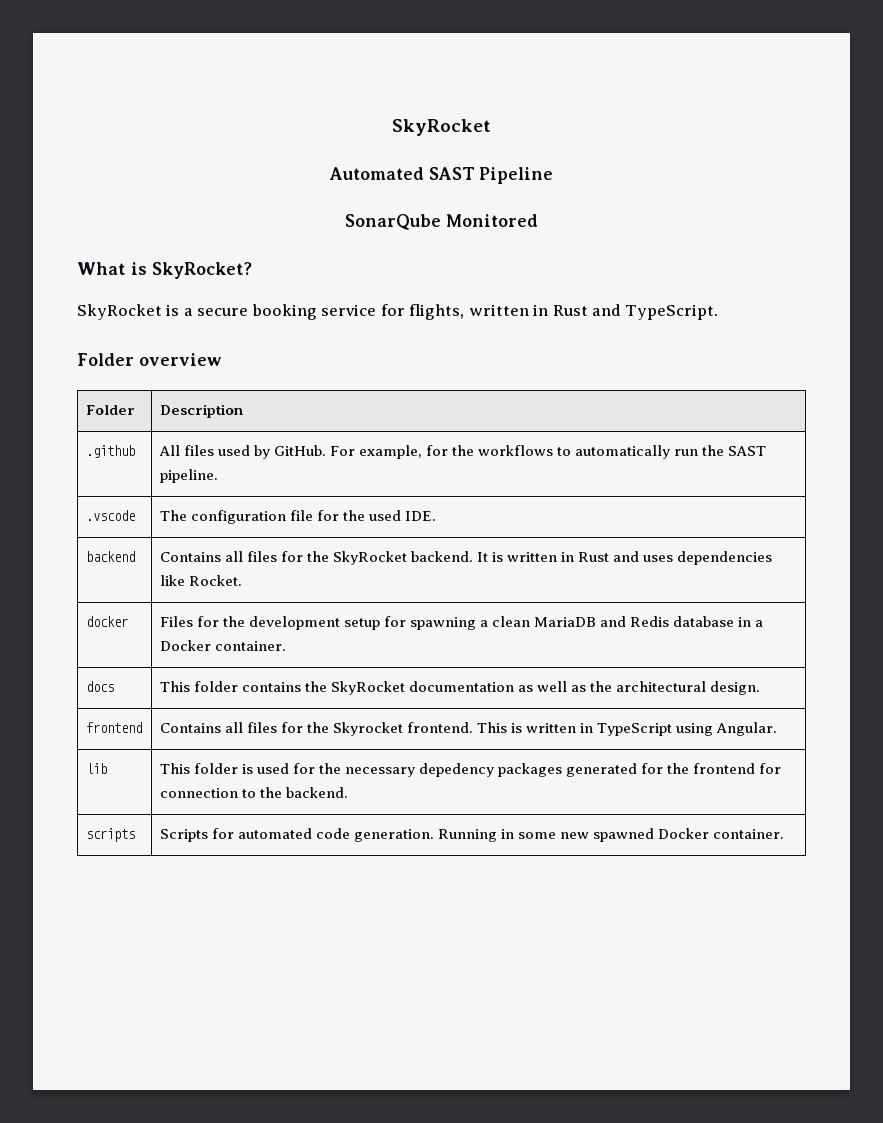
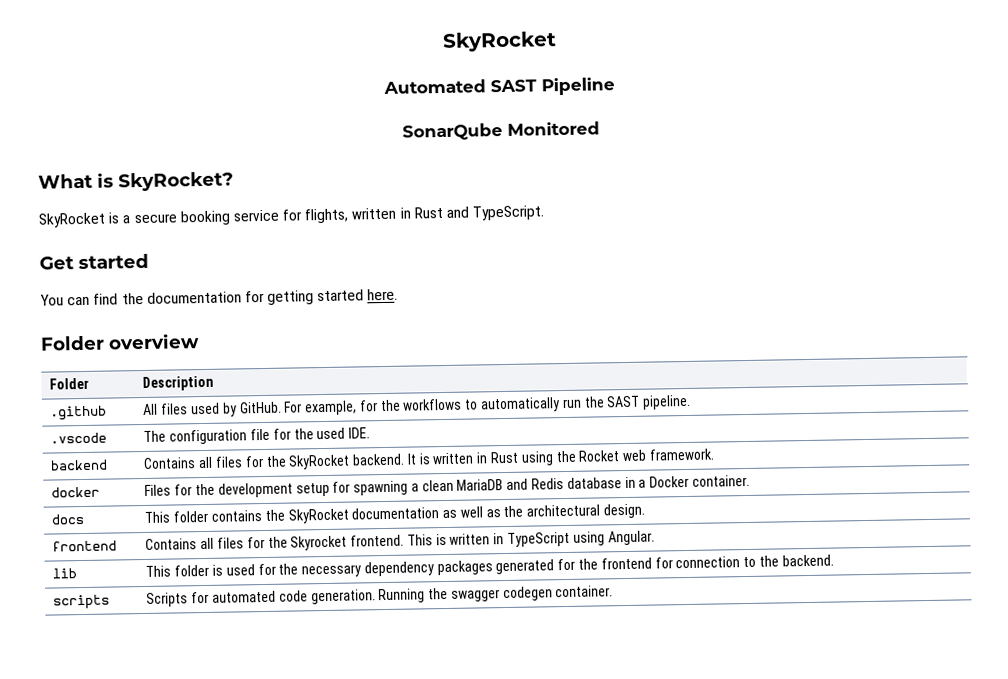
+ Get started
+ You can find the documentation for getting started here.
- backend | Contains all files for the SkyRocket backend. It is written in Rust and uses dependencies like Rocket.
+ backend | Contains all files for the SkyRocket backend. It is written in Rust using the Rocket web framework.
- lib | This folder is used for the necessary depedency packages generated for the frontend for connection to the backend.
+ lib | This folder is used for the necessary dependency packages generated for the frontend for connection to the backend.
- scripts | Scripts for automated code generation. Running in some new spawned Docker container.
+ scripts | Scripts for automated code generation. Running the swagger codegen container.

